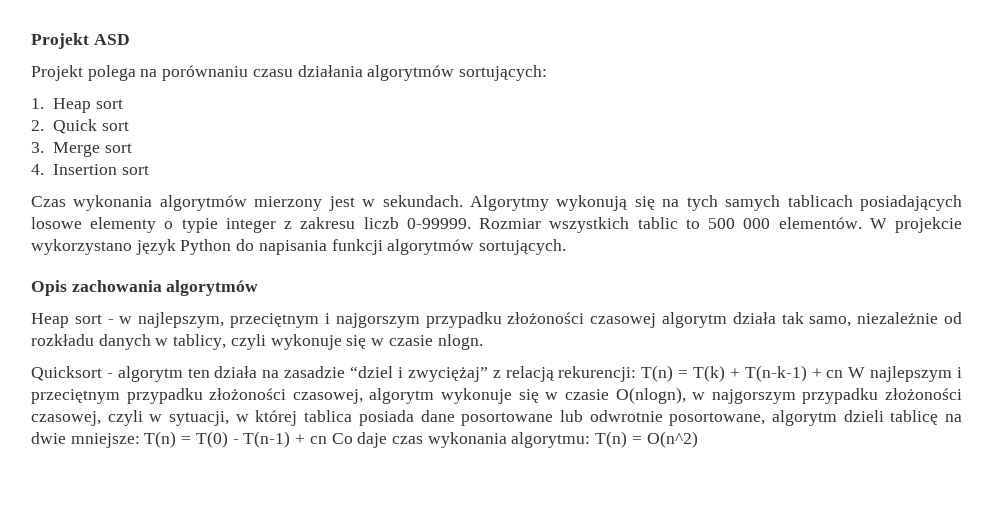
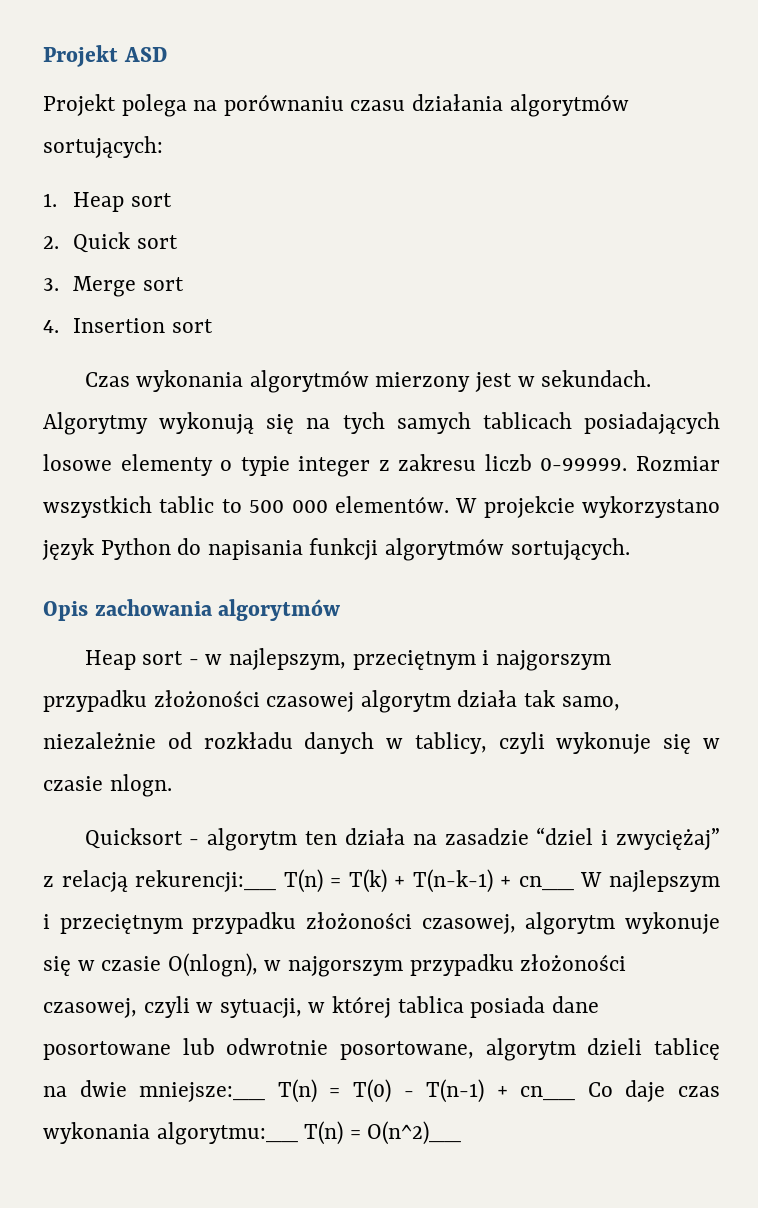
- Quicksort - algorytm ten działa na zasadzie “dziel i zwyciężaj” z relacją rekurencji: T(n) = T(k) + T(n-k-1) + cn W najlepszym i przeciętnym przypadku złożoności czasowej, algorytm wykonuje się w czasie O(nlogn), w najgorszym przypadku złożoności czasowej, czyli w sytuacji, w której tablica posiada dane posortowane lub odwrotnie posortowane, algorytm dzieli tablicę na dwie mniejsze: T(n) = T(0) - T(n-1) + cn Co daje czas wykonania algorytmu: T(n) = O(n^2)
+ Quicksort - algorytm ten działa na zasadzie “dziel i zwyciężaj” z relacją rekurencji:__ T(n) = T(k) + T(n-k-1) + cn__ W najlepszym i przeciętnym przypadku złożoności czasowej, algorytm wykonuje się w czasie O(nlogn), w najgorszym przypadku złożoności czasowej, czyli w sytuacji, w której tablica posiada dane posortowane lub odwrotnie posortowane, algorytm dzieli tablicę na dwie mniejsze:__ T(n) = T(0) - T(n-1) + cn__ Co daje czas wykonania algorytmu:__ T(n) = O(n^2)__

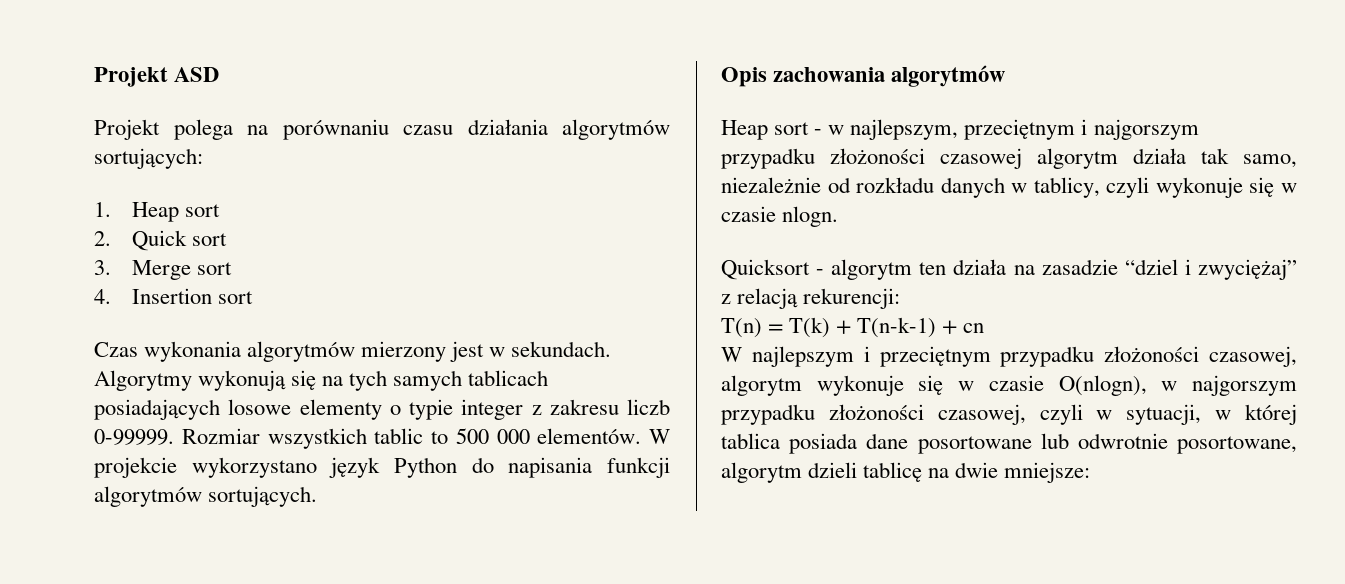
- Quicksort - algorytm ten działa na zasadzie “dziel i zwyciężaj” z relacją rekurencji:__ T(n) = T(k) + T(n-k-1) + cn__ W najlepszym i przeciętnym przypadku złożoności czasowej, algorytm wykonuje się w czasie O(nlogn), w najgorszym przypadku złożoności czasowej, czyli w sytuacji, w której tablica posiada dane posortowane lub odwrotnie posortowane, algorytm dzieli tablicę na dwie mniejsze:__ T(n) = T(0) - T(n-1) + cn__ Co daje czas wykonania algorytmu:__ T(n) = O(n^2)__
+ Quicksort - algorytm ten działa na zasadzie “dziel i zwyciężaj” z relacją rekurencji:
+ T(n) = T(k) + T(n-k-1) + cn
+ W najlepszym i przeciętnym przypadku złożoności czasowej, algorytm wykonuje się w czasie O(nlogn), w najgorszym przypadku złożoności czasowej, czyli w sytuacji, w której tablica posiada dane posortowane lub odwrotnie posortowane, algorytm dzieli tablicę na dwie mniejsze:

